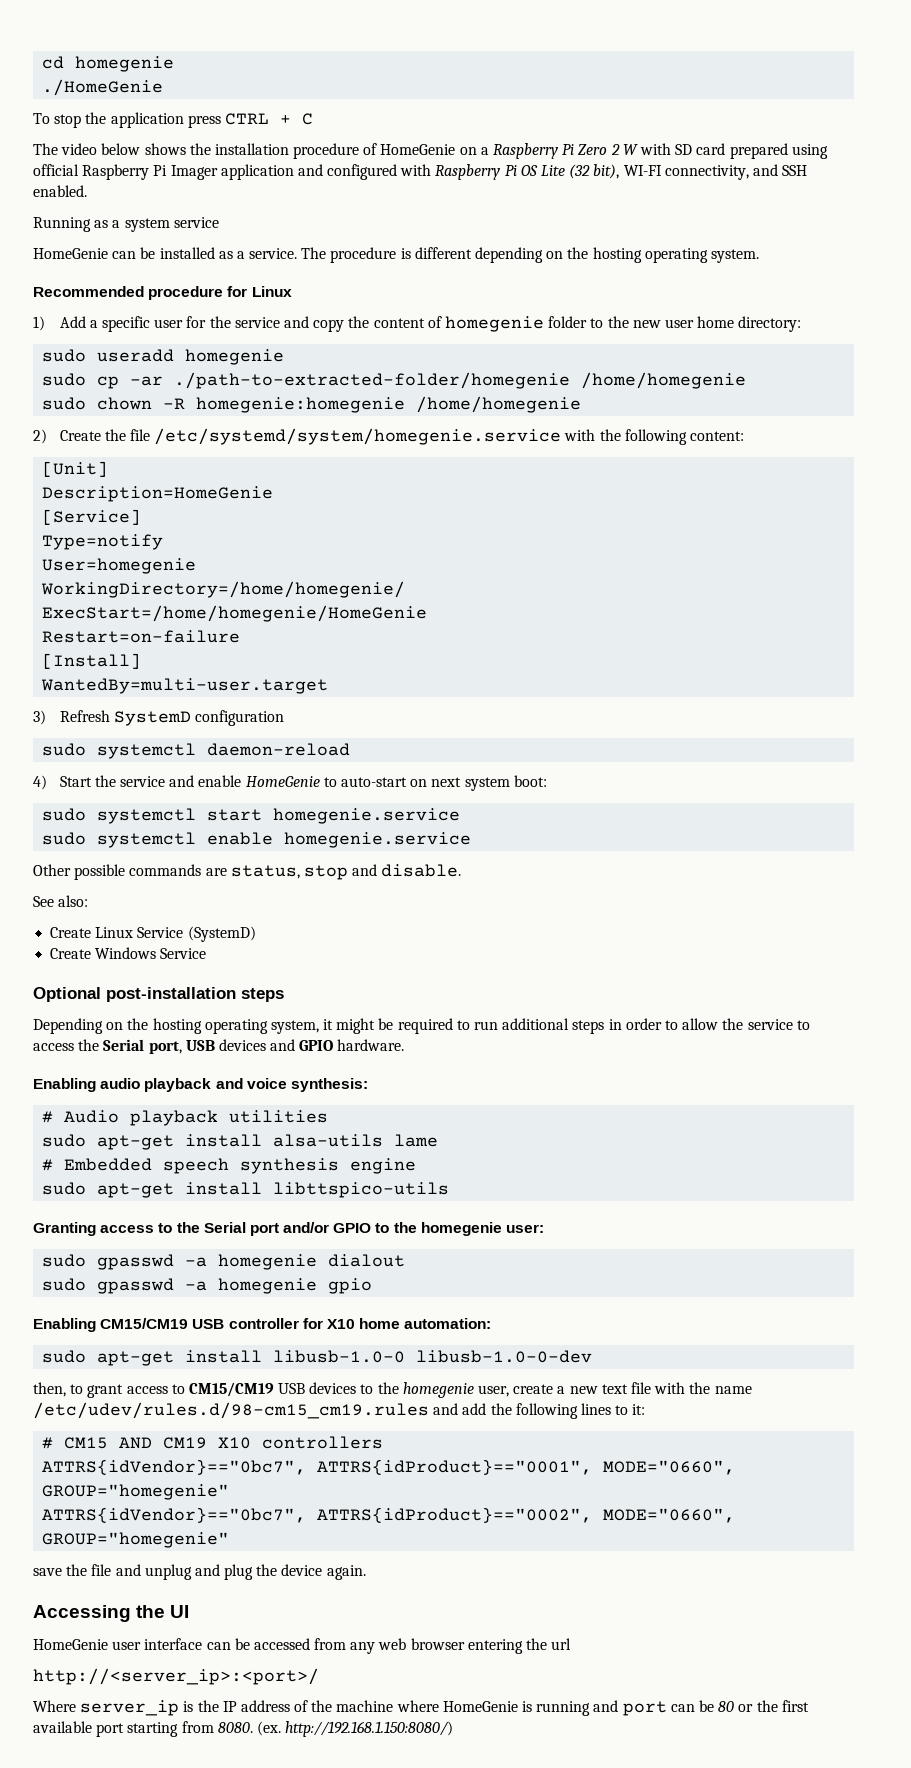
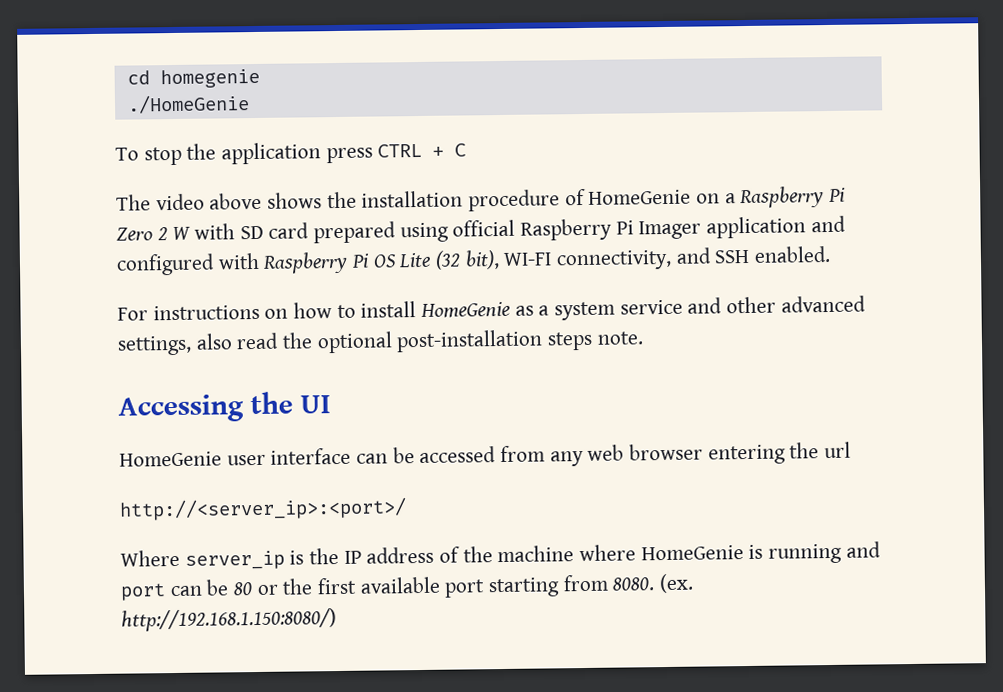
- The video below shows the installation procedure of HomeGenie on a Raspberry Pi Zero 2 W with SD card prepared using official Raspberry Pi Imager application and configured with Raspberry Pi OS Lite (32 bit), WI-FI connectivity, and SSH enabled.
+ The video above shows the installation procedure of HomeGenie on a Raspberry Pi Zero 2 W with SD card prepared using official Raspberry Pi Imager application and configured with Raspberry Pi OS Lite (32 bit), WI-FI connectivity, and SSH enabled.
- Running as a system service
- HomeGenie can be installed as a service. The procedure is different depending on the hosting operating system.
- Recommended procedure for Linux
- 1) Add a specific user for the service and copy the content of homegenie folder to the new user home directory:
- sudo useradd homegenie
- sudo cp -ar ./path-to-extracted-folder/homegenie /home/homegenie
- sudo chown -R homegenie:homegenie /home/homegenie
- 2) Create the file /etc/systemd/system/homegenie.service with the following content:
- [Unit]
- Description=HomeGenie
- [Service]
- Type=notify
- User=homegenie
- WorkingDirectory=/home/homegenie/
- ExecStart=/home/homegenie/HomeGenie
- Restart=on-failure
- [Install]
- WantedBy=multi-user.target
- 3) Refresh SystemD configuration
- sudo systemctl daemon-reload
- 4) Start the service and enable HomeGenie to auto-start on next system boot:
- sudo systemctl start homegenie.service
- sudo systemctl enable homegenie.service
- Other possible commands are status, stop and disable.
- See also:
- Create Linux Service (SystemD)
- Create Windows Service
- Optional post-installation steps
- Depending on the hosting operating system, it might be required to run additional steps in order to allow the service to access the Serial port, USB devices and GPIO hardware.
- Enabling audio playback and voice synthesis:
- # Audio playback utilities
- sudo apt-get install alsa-utils lame
- # Embedded speech synthesis engine
- sudo apt-get install libttspico-utils
- Granting access to the Serial port and/or GPIO to the homegenie user:
- sudo gpasswd -a homegenie dialout
- sudo gpasswd -a homegenie gpio
- Enabling CM15/CM19 USB controller for X10 home automation:
- sudo apt-get install libusb-1.0-0 libusb-1.0-0-dev
- then, to grant access to CM15/CM19 USB devices to the homegenie user, create a new text file with the name /etc/udev/rules.d/98-cm15_cm19.rules and add the following lines to it:
- # CM15 AND CM19 X10 controllers
- ATTRS{idVendor}=="0bc7", ATTRS{idProduct}=="0001", MODE="0660", GROUP="homegenie"
- ATTRS{idVendor}=="0bc7", ATTRS{idProduct}=="0002", MODE="0660", GROUP="homegenie"
- save the file and unplug and plug the device again.
+ For instructions on how to install HomeGenie as a system service and other advanced settings, also read the optional post-installation steps note.

